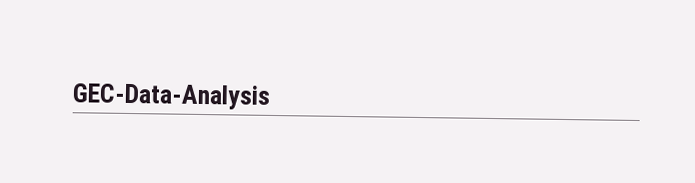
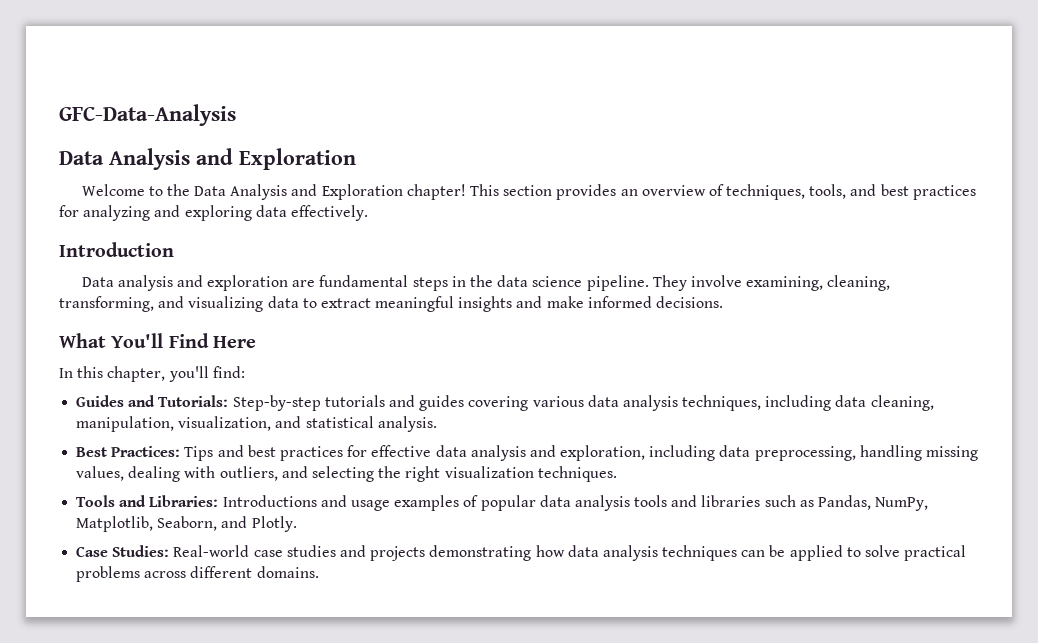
- GEC-Data-Analysis
+ GFC-Data-Analysis
+ Data Analysis and Exploration
+ Welcome to the Data Analysis and Exploration chapter! This section provides an overview of techniques, tools, and best practices for analyzing and exploring data effectively.
+ Introduction
+ Data analysis and exploration are fundamental steps in the data science pipeline. They involve examining, cleaning, transforming, and visualizing data to extract meaningful insights and make informed decisions.
+ What You'll Find Here
+ In this chapter, you'll find:
+ Guides and Tutorials: Step-by-step tutorials and guides covering various data analysis techniques, including data cleaning, manipulation, visualization, and statistical analysis.
+ Best Practices: Tips and best practices for effective data analysis and exploration, including data preprocessing, handling missing values, dealing with outliers, and selecting the right visualization techniques.
+ Tools and Libraries: Introductions and usage examples of popular data analysis tools and libraries such as Pandas, NumPy, Matplotlib, Seaborn, and Plotly.
+ Case Studies: Real-world case studies and projects demonstrating how data analysis techniques can be applied to solve practical problems across different domains.

